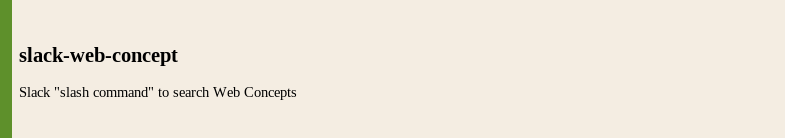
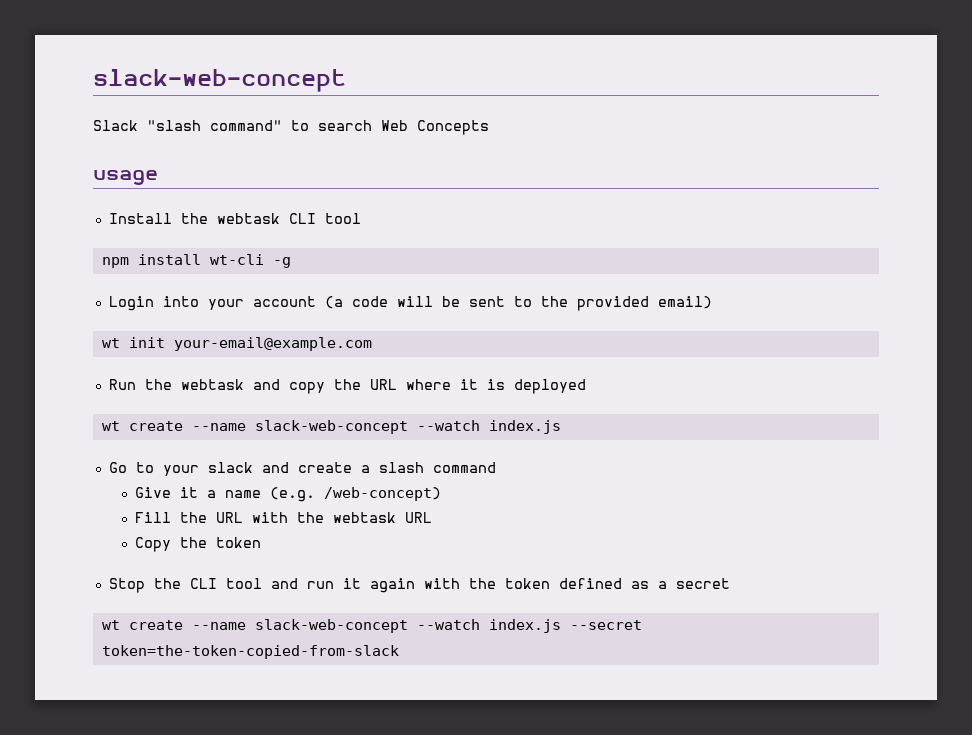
+ usage
+ Install the webtask CLI tool
+ npm install wt-cli -g
+ Login into your account (a code will be sent to the provided email)
+ wt init your-email@example.com
+ Run the webtask and copy the URL where it is deployed
+ wt create --name slack-web-concept --watch index.js
+ Go to your slack and create a slash command
+ Give it a name (e.g. /web-concept)
+ Fill the URL with the webtask URL
+ Copy the token
+ Stop the CLI tool and run it again with the token defined as a secret
+ wt create --name slack-web-concept --watch index.js --secret token=the-token-copied-from-slack

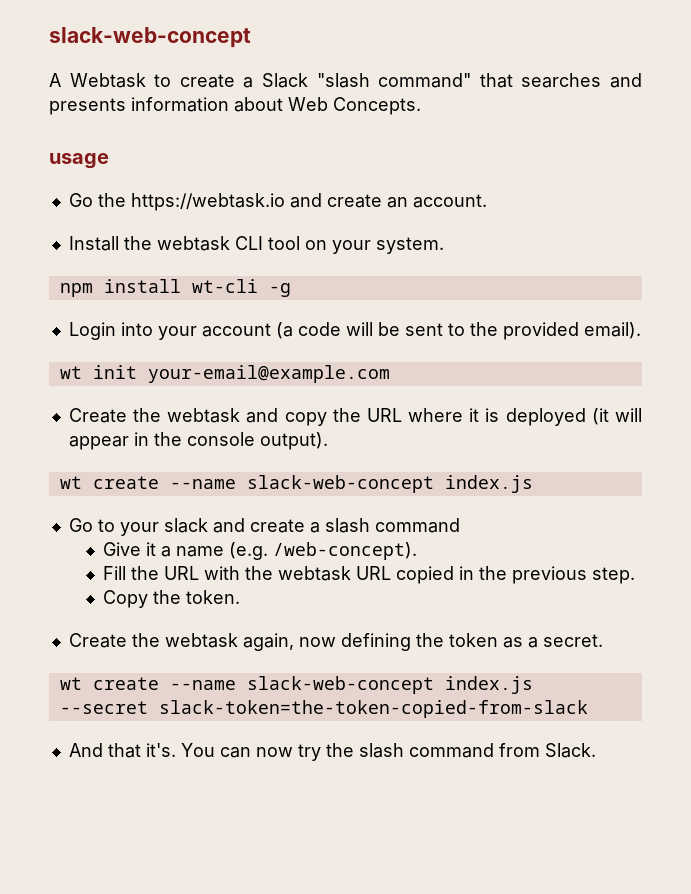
- Slack "slash command" to search Web Concepts
+ A Webtask to create a Slack "slash command" that searches and presents information about Web Concepts.
  usage
+ Go the https://webtask.io and create an account.
- Install the webtask CLI tool
+ Install the webtask CLI tool on your system.
- Login into your account (a code will be sent to the provided email)
+ Login into your account (a code will be sent to the provided email).
- Run the webtask and copy the URL where it is deployed
- wt create --name slack-web-concept --watch index.js
+ Create the webtask and copy the URL where it is deployed (it will appear in the console output).
+ wt create --name slack-web-concept index.js
- Give it a name (e.g. /web-concept)
+ Give it a name (e.g. /web-concept).
- Fill the URL with the webtask URL
- Copy the token
- Stop the CLI tool and run it again with the token defined as a secret
- wt create --name slack-web-concept --watch index.js --secret token=the-token-copied-from-slack
+ Fill the URL with the webtask URL copied in the previous step.
+ Copy the token.
+ Create the webtask again, now defining the token as a secret.
+ wt create --name slack-web-concept index.js --secret slack-token=the-token-copied-from-slack
+ And that it's. You can now try the slash command from Slack.

